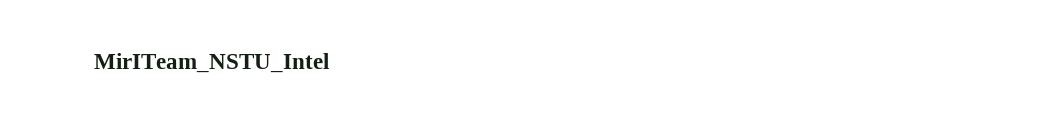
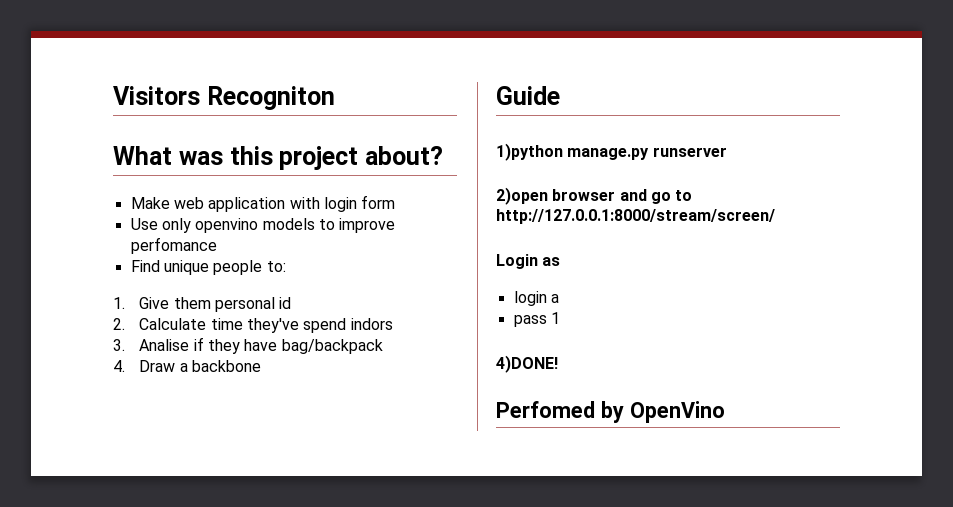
- MirITeam_NSTU_Intel
+ Visitors Recogniton
+ What was this project about?
+ Make web application with login form
+ Use only openvino models to improve perfomance
+ Find unique people to:
+ 1. Give them personal id
+ 2. Calculate time they've spend indors
+ 3. Analise if they have bag/backpack
+ 4. Draw a backbone
+ Guide
+ 1)python manage.py runserver
+ 2)open browser and go to http://127.0.0.1:8000/stream/screen/
+ Login as
+ login a
+ pass 1
+ 4)DONE!
+ Perfomed by OpenVino

